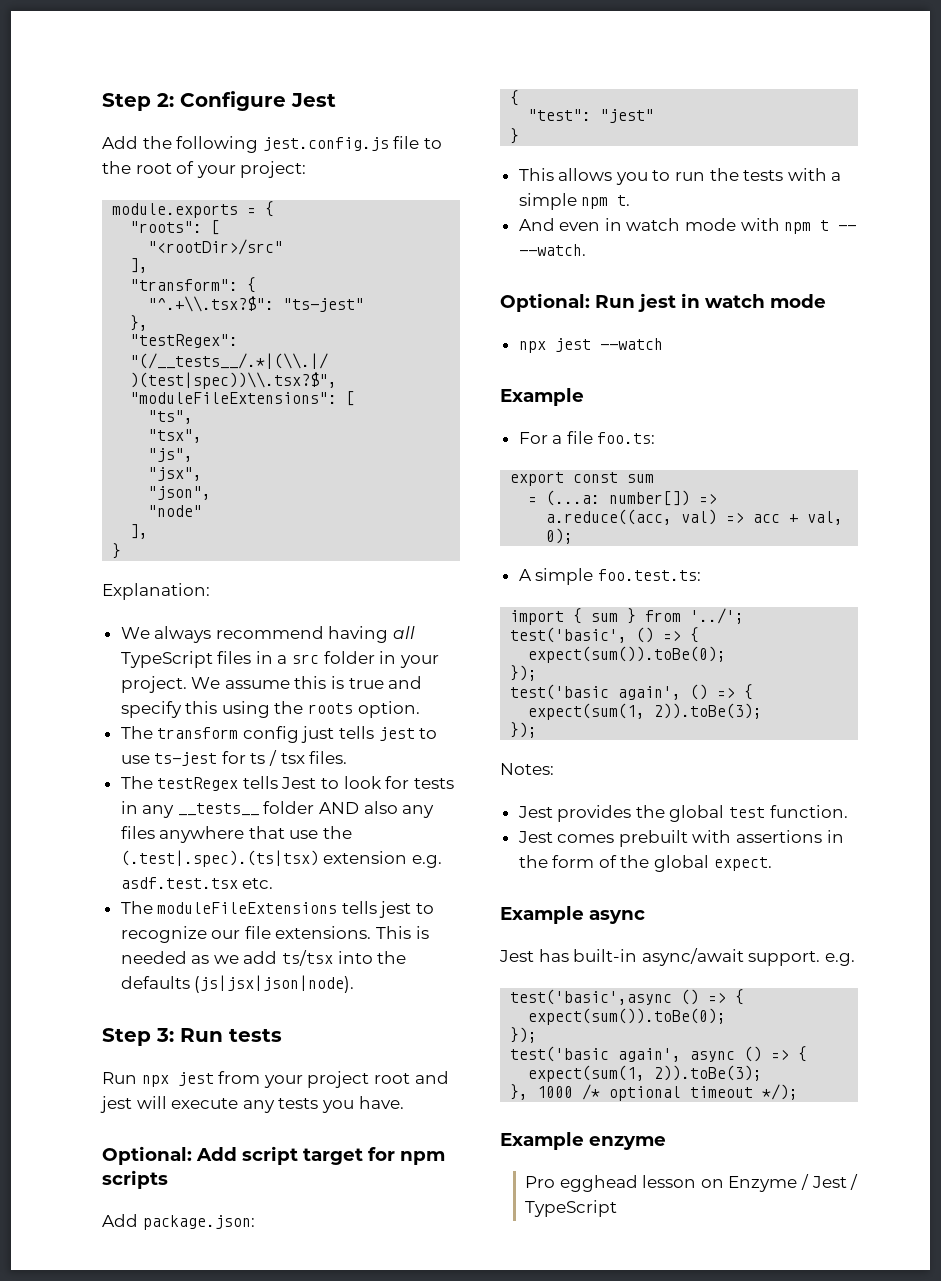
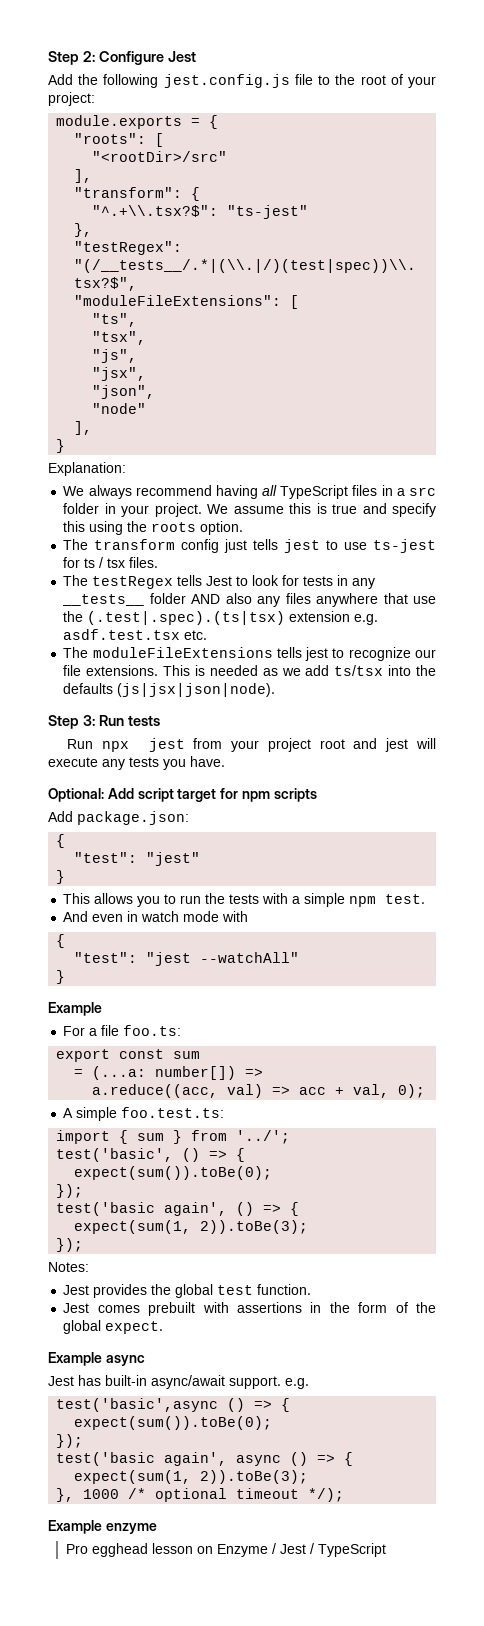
- This allows you to run the tests with a simple npm t.
+ This allows you to run the tests with a simple npm test.
- And even in watch mode with npm t -- --watch.
- Optional: Run jest in watch mode
- npx jest --watch
+ And even in watch mode with
+ {
+ "test": "jest --watchAll"
+ }

